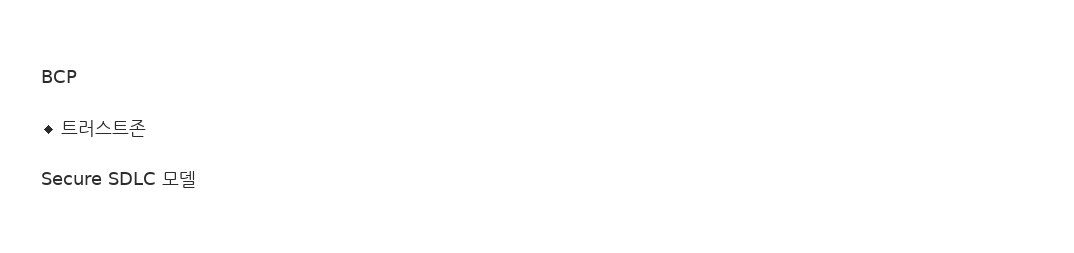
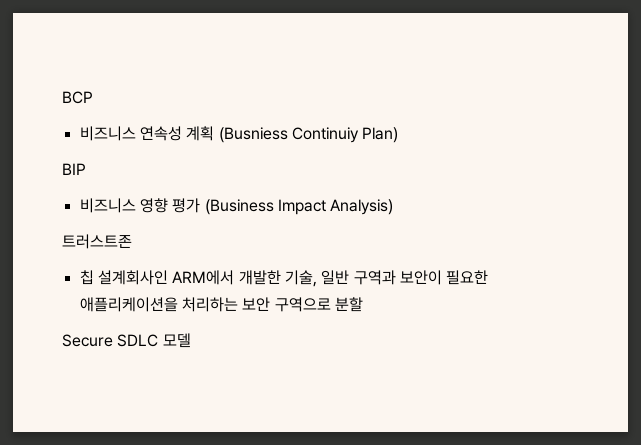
+ 비즈니스 연속성 계획 (Busniess Continuiy Plan)
+ BIP
+ 비즈니스 영향 평가 (Business Impact Analysis)
  트러스트존
+ 칩 설계회사인 ARM에서 개발한 기술, 일반 구역과 보안이 필요한 애플리케이션을 처리하는 보안 구역으로 분할

